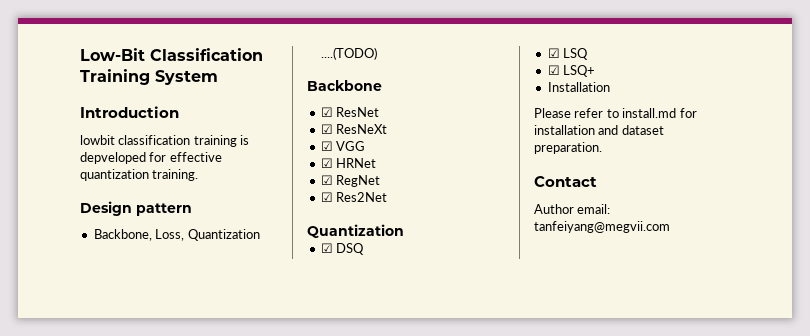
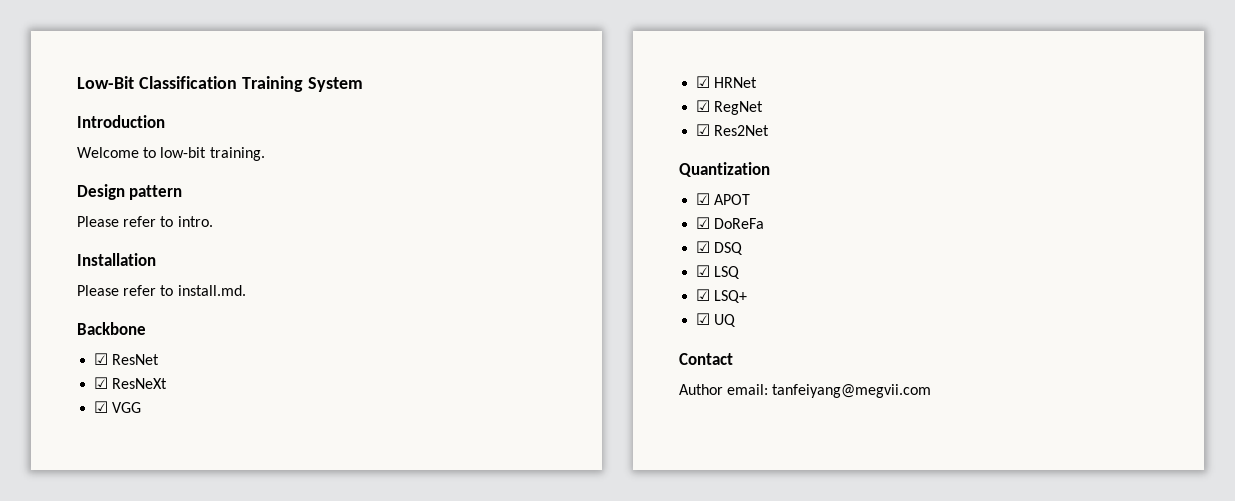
- lowbit classification training is depveloped for effective quantization training.
+ Welcome to low-bit training.
  Design pattern
- Backbone, Loss, Quantization ....(TODO)
+ Please refer to intro.
+ Installation
+ Please refer to install.md.
+ ☑ APOT
+ ☑ DoReFa
- Installation
- Please refer to install.md for installation and dataset preparation.
+ ☑ UQ

